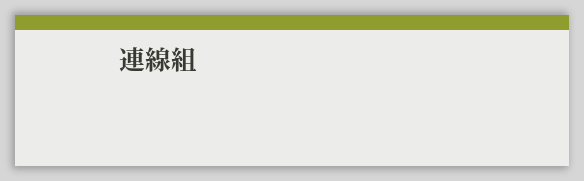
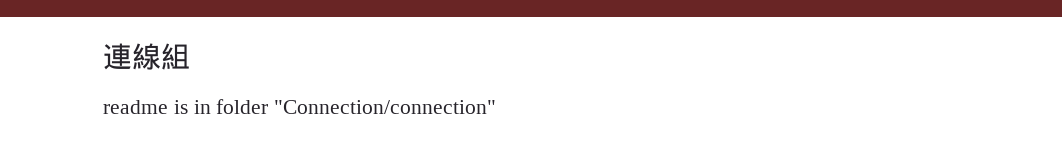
+ readme is in folder "Connection/connection"

